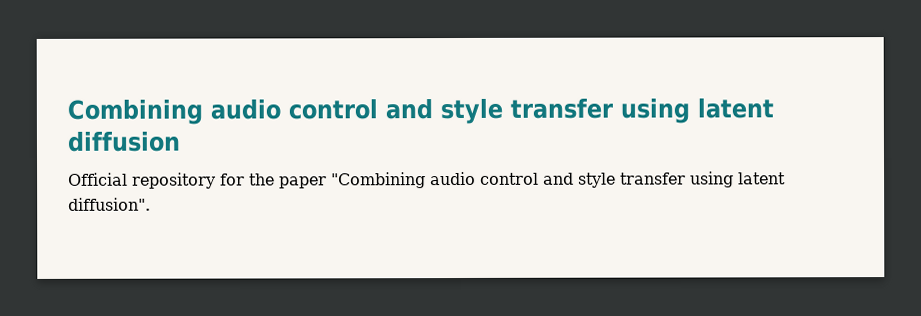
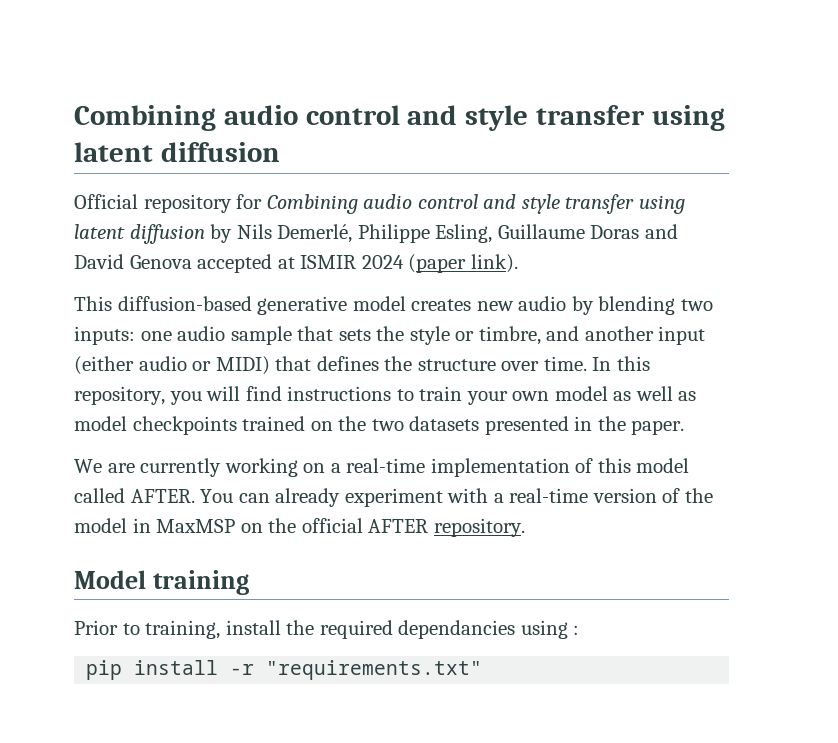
- Official repository for the paper "Combining audio control and style transfer using latent diffusion".
+ Official repository for Combining audio control and style transfer using latent diffusion by Nils Demerlé, Philippe Esling, Guillaume Doras and David Genova accepted at ISMIR 2024 (paper link).
+ This diffusion-based generative model creates new audio by blending two inputs: one audio sample that sets the style or timbre, and another input (either audio or MIDI) that defines the structure over time. In this repository, you will find instructions to train your own model as well as model checkpoints trained on the two datasets presented in the paper.
+ We are currently working on a real-time implementation of this model called AFTER. You can already experiment with a real-time version of the model in MaxMSP on the official AFTER repository.
+ Model training
+ Prior to training, install the required dependancies using :
+ pip install -r "requirements.txt"

